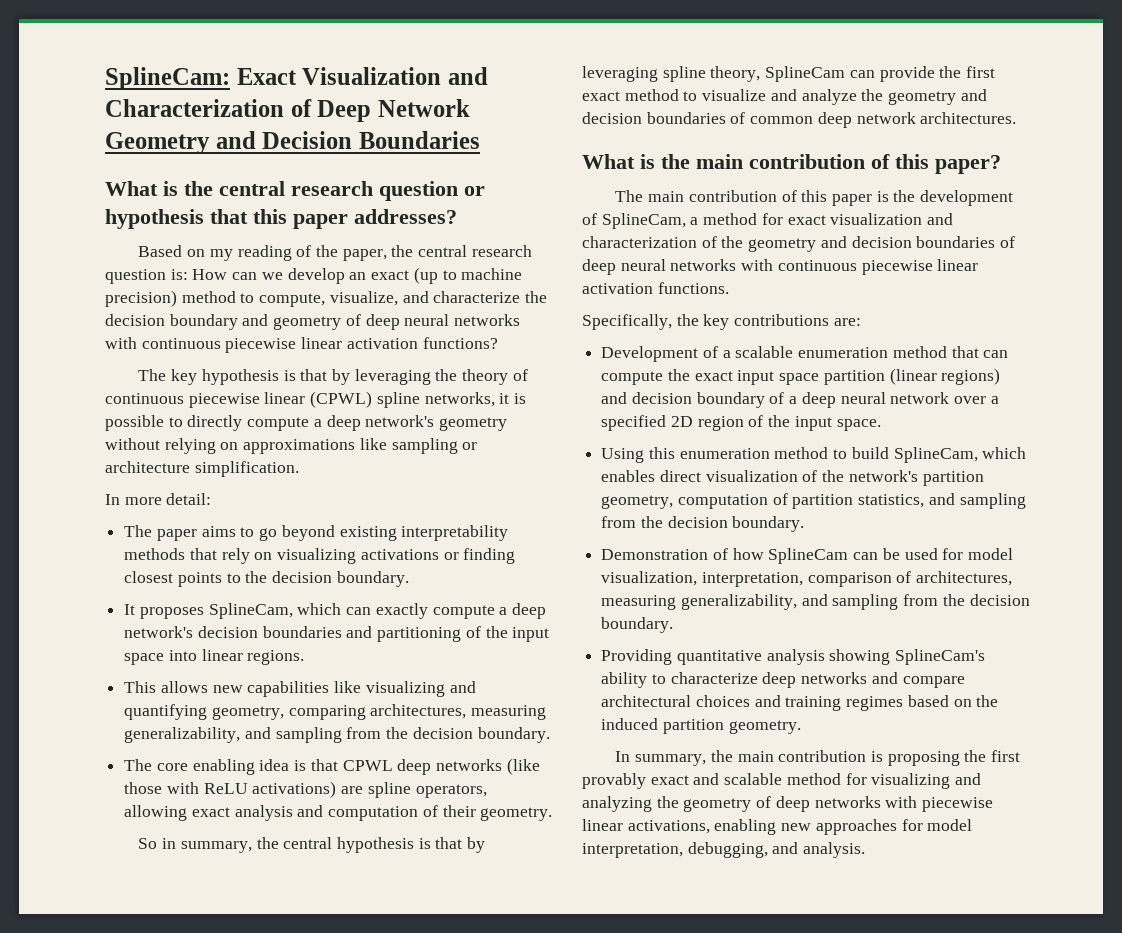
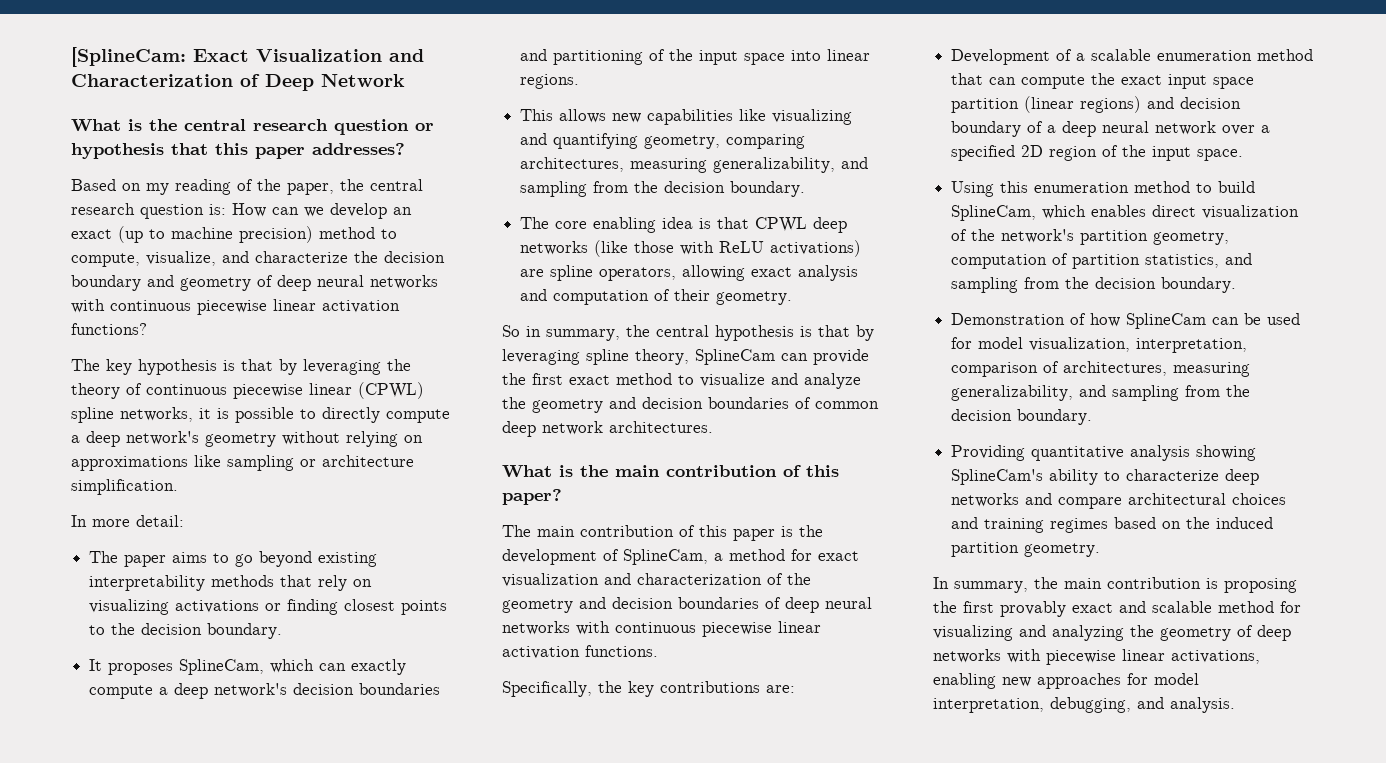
- SplineCam: Exact Visualization and Characterization of Deep Network Geometry and Decision Boundaries
+ [SplineCam: Exact Visualization and Characterization of Deep Network

